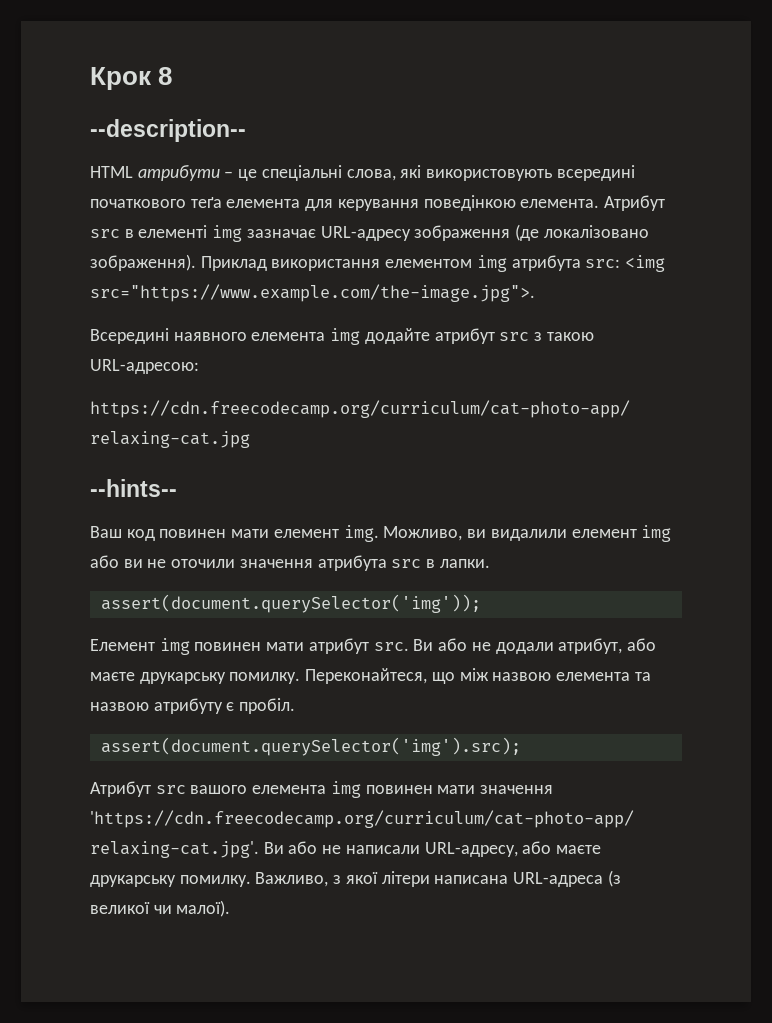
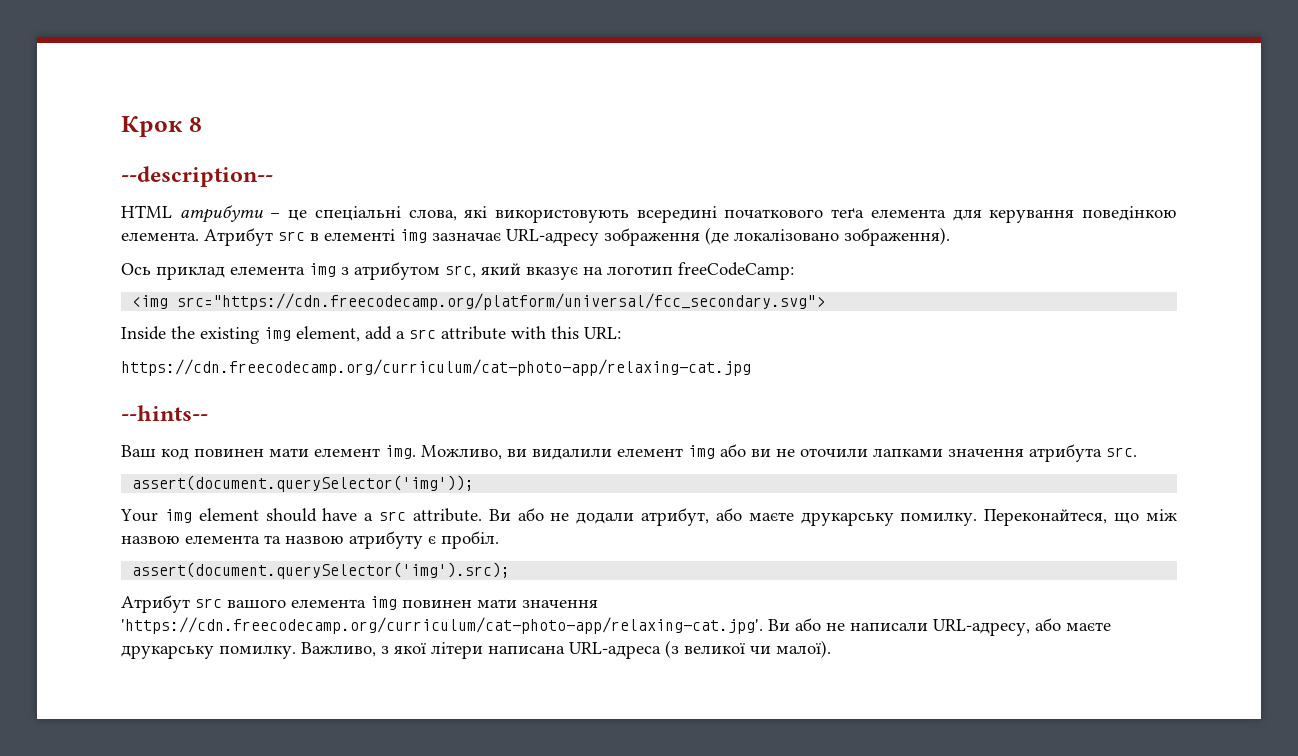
- Атрибут src в елементі img зазначає URL-адресу зображення (де локалізовано зображення). Приклад використання елементом img атрибута src: <img src="https://www.example.com/the-image.jpg">.
- Всередині наявного елемента img додайте атрибут src з такою URL-адресою:
+ Атрибут src в елементі img зазначає URL-адресу зображення (де локалізовано зображення).
+ Ось приклад елемента img з атрибутом src, який вказує на логотип freeCodeCamp:
+ <img src="https://cdn.freecodecamp.org/platform/universal/fcc_secondary.svg">
+ Inside the existing img element, add a src attribute with this URL:
- Можливо, ви видалили елемент img або ви не оточили значення атрибута src в лапки.
+ Можливо, ви видалили елемент img або ви не оточили лапками значення атрибута src.
  assert(document.querySelector('img'));
- Елемент img повинен мати атрибут src.
+ Your img element should have a src attribute.

